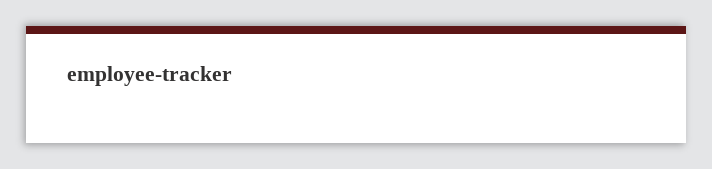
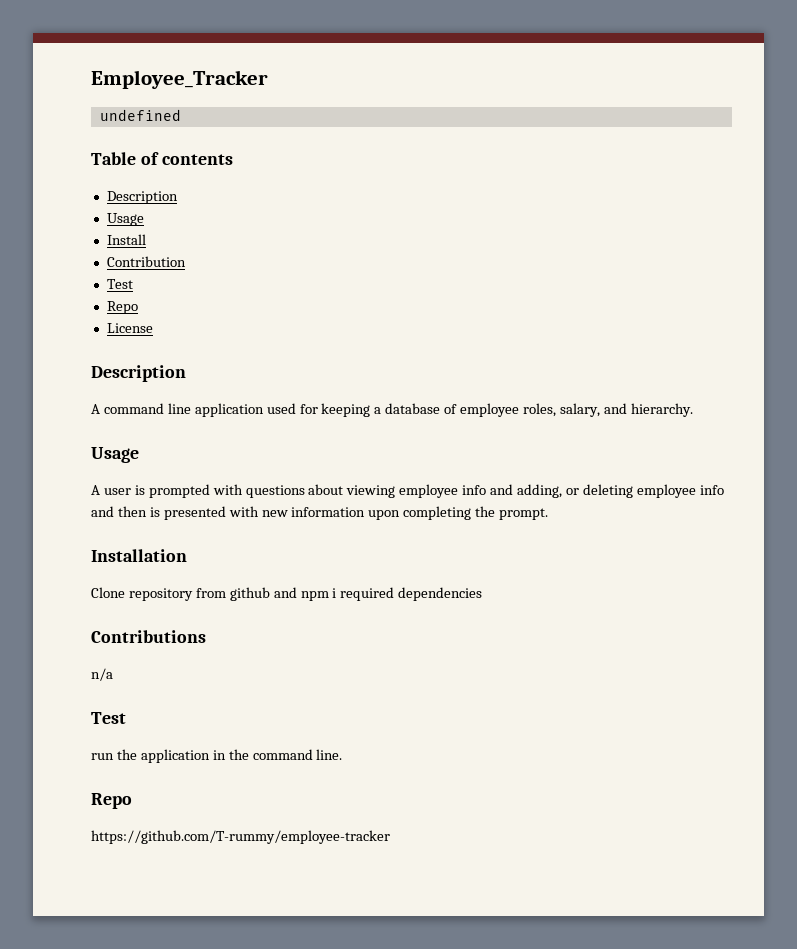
- employee-tracker
+ Employee_Tracker
+ undefined
+ Table of contents
+ Description
+ Usage
+ Install
+ Contribution
+ Test
+ Repo
+ License
+ Description
+ A command line application used for keeping a database of employee roles, salary, and hierarchy.
+ Usage
+ A user is prompted with questions about viewing employee info and adding, or deleting employee info and then is presented with new information upon completing the prompt.
+ Installation
+ Clone repository from github and npm i required dependencies
+ Contributions
+ n/a
+ Test
+ run the application in the command line.
+ Repo
+ https://github.com/T-rummy/employee-tracker

